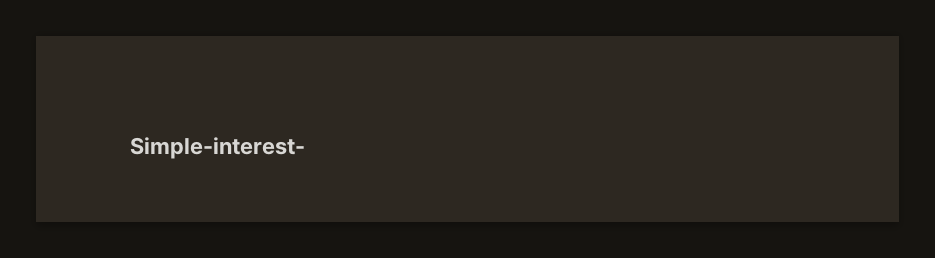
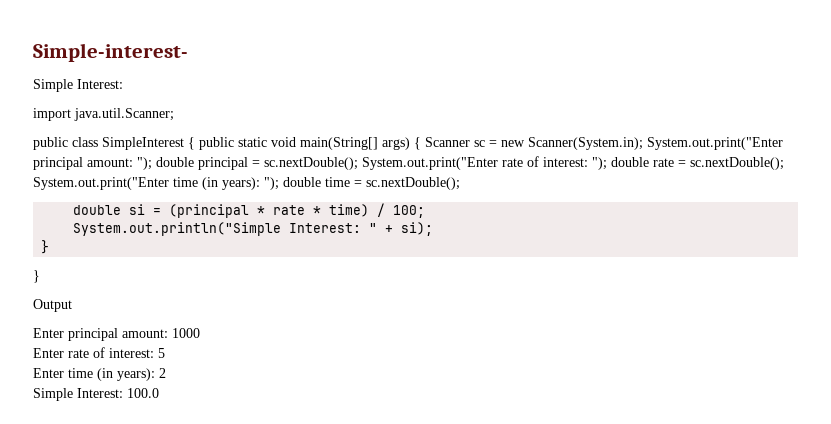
  Simple-interest-
+ Simple Interest:
+ import java.util.Scanner;
+ public class SimpleInterest { public static void main(String[] args) { Scanner sc = new Scanner(System.in); System.out.print("Enter principal amount: "); double principal = sc.nextDouble(); System.out.print("Enter rate of interest: "); double rate = sc.nextDouble(); System.out.print("Enter time (in years): "); double time = sc.nextDouble();
+ double si = (principal * rate * time) / 100;
+ System.out.println("Simple Interest: " + si);
+ }
+ }
+ Output
+ Enter principal amount: 1000
+ Enter rate of interest: 5
+ Enter time (in years): 2
+ Simple Interest: 100.0

